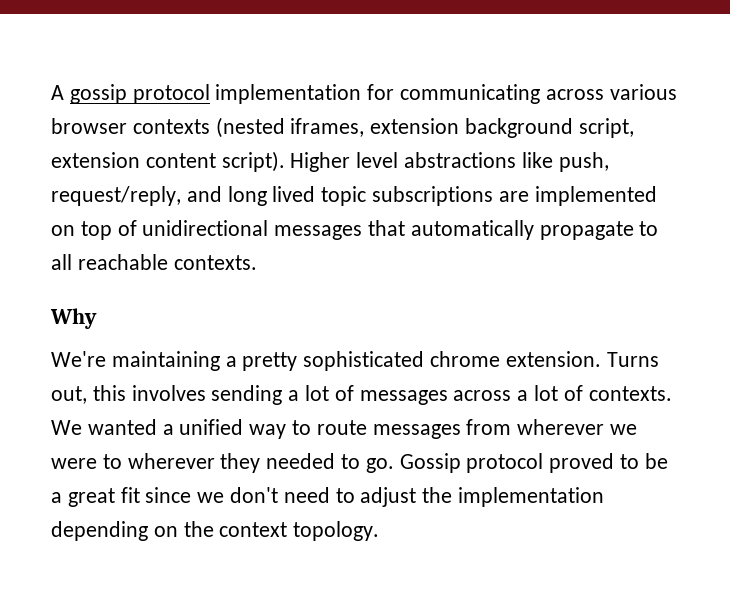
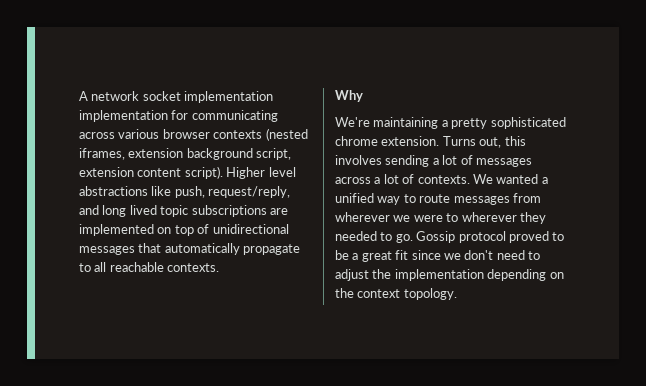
- A gossip protocol implementation for communicating across various browser contexts (nested iframes, extension background script, extension content script).
+ A network socket implementation implementation for communicating across various browser contexts (nested iframes, extension background script, extension content script).

